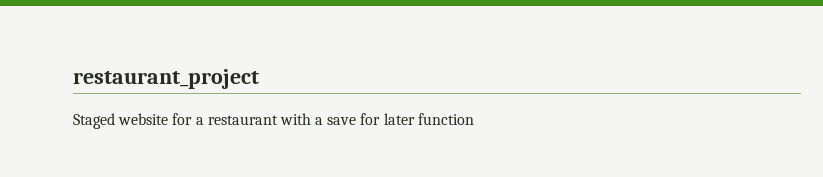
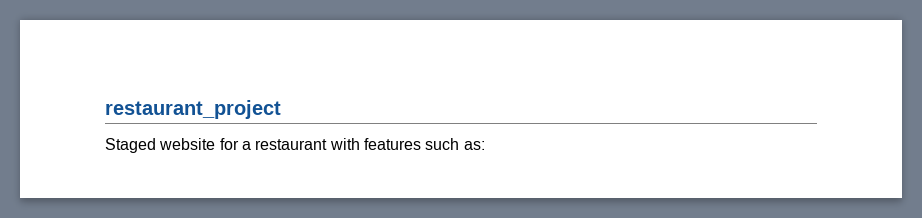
- Staged website for a restaurant with a save for later function
+ Staged website for a restaurant with features such as:

